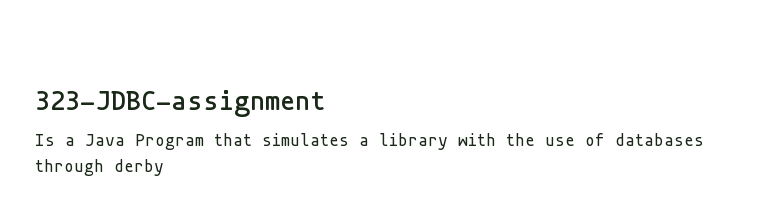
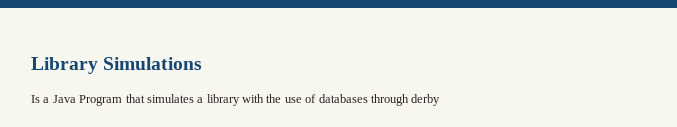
- 323-JDBC-assignment
+ Library Simulations

